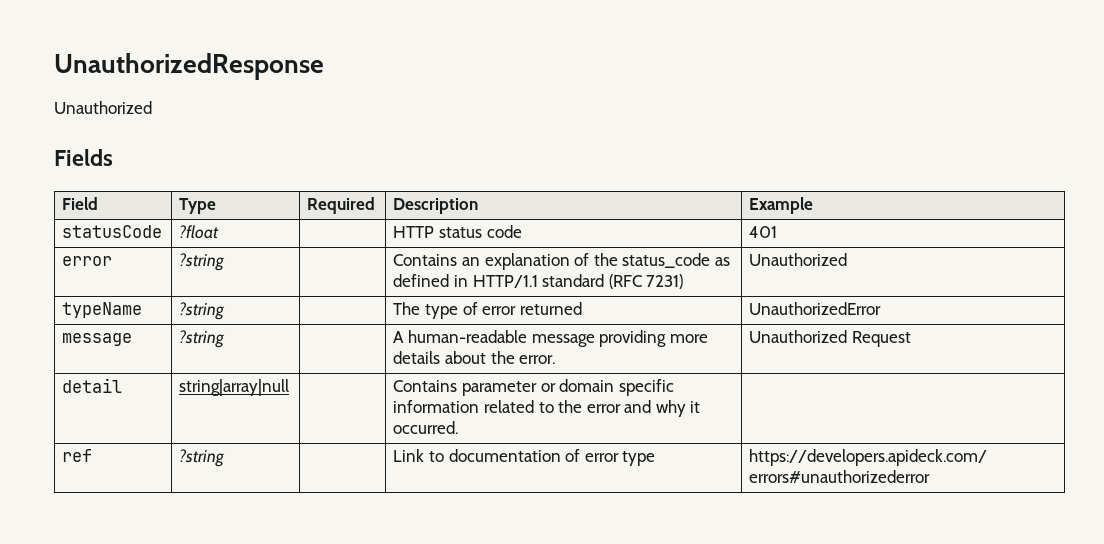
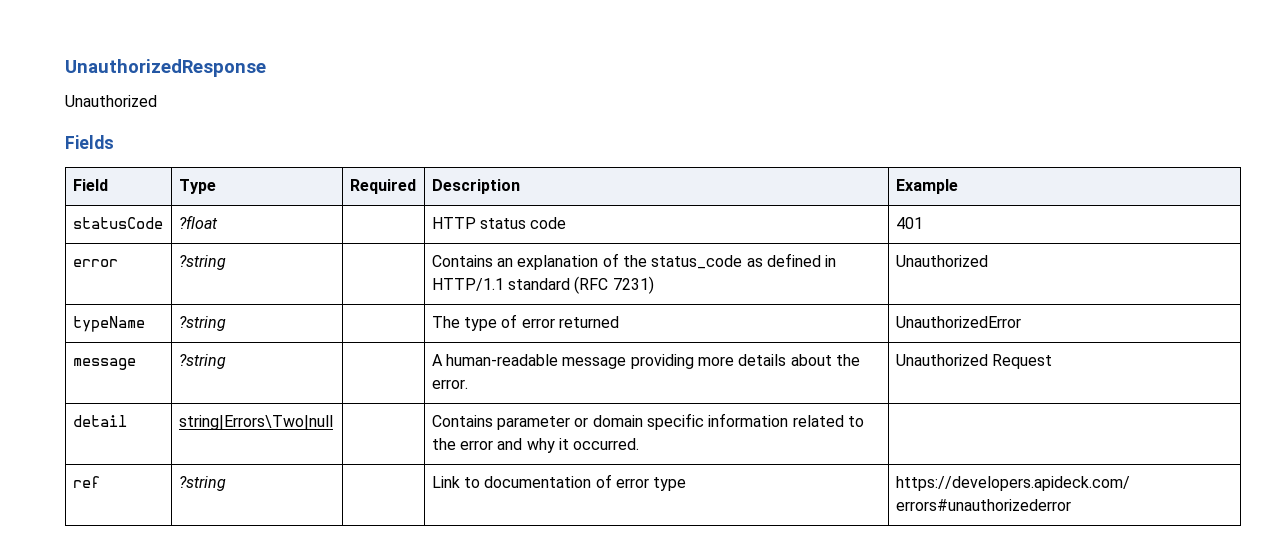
- detail | string|array|null | | Contains parameter or domain specific information related to the error and why it occurred. |
+ detail | string|Errors\Two|null | | Contains parameter or domain specific information related to the error and why it occurred. |

